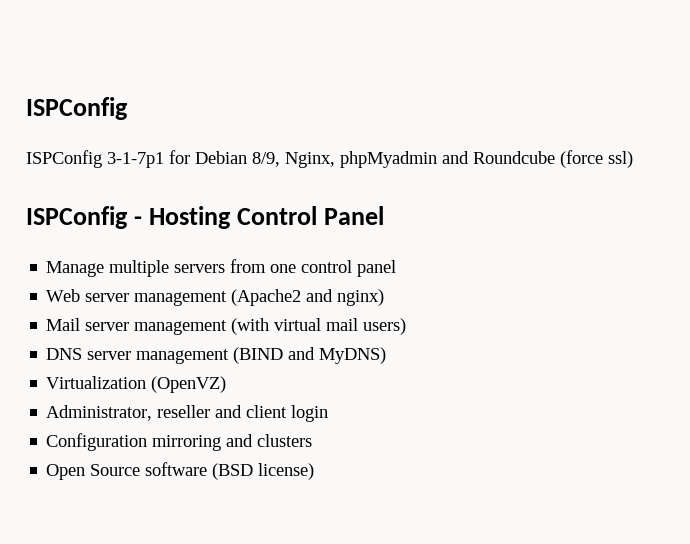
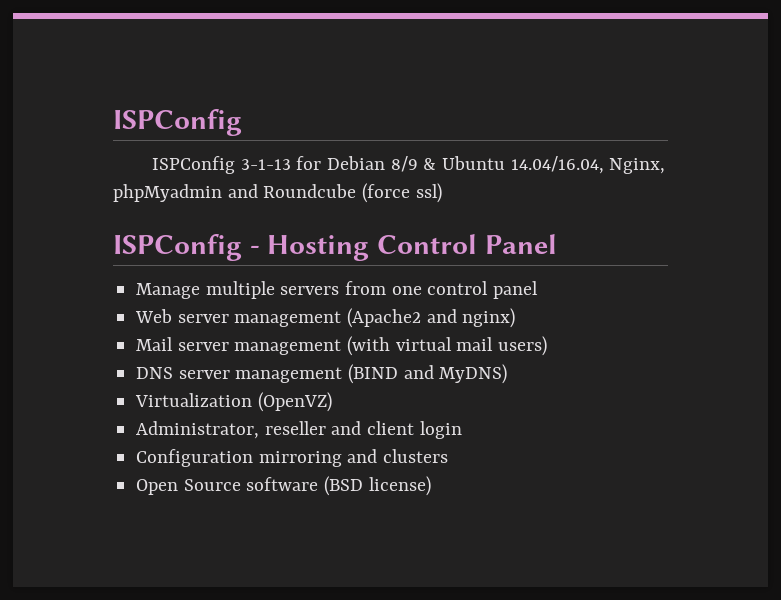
- ISPConfig 3-1-7p1 for Debian 8/9, Nginx, phpMyadmin and Roundcube (force ssl)
+ ISPConfig 3-1-13 for Debian 8/9 & Ubuntu 14.04/16.04, Nginx, phpMyadmin and Roundcube (force ssl)

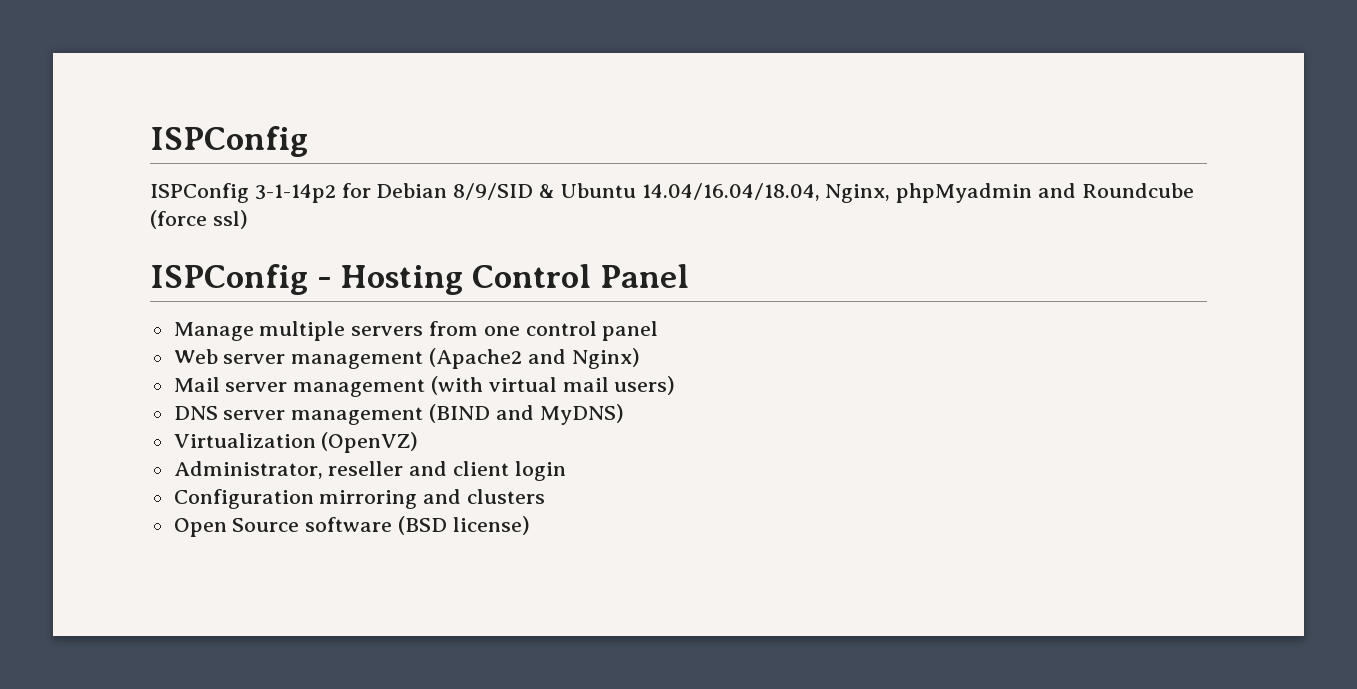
- ISPConfig 3-1-13 for Debian 8/9 & Ubuntu 14.04/16.04, Nginx, phpMyadmin and Roundcube (force ssl)
+ ISPConfig 3-1-14p2 for Debian 8/9/SID & Ubuntu 14.04/16.04/18.04, Nginx, phpMyadmin and Roundcube (force ssl)
- Web server management (Apache2 and nginx)
+ Web server management (Apache2 and Nginx)

